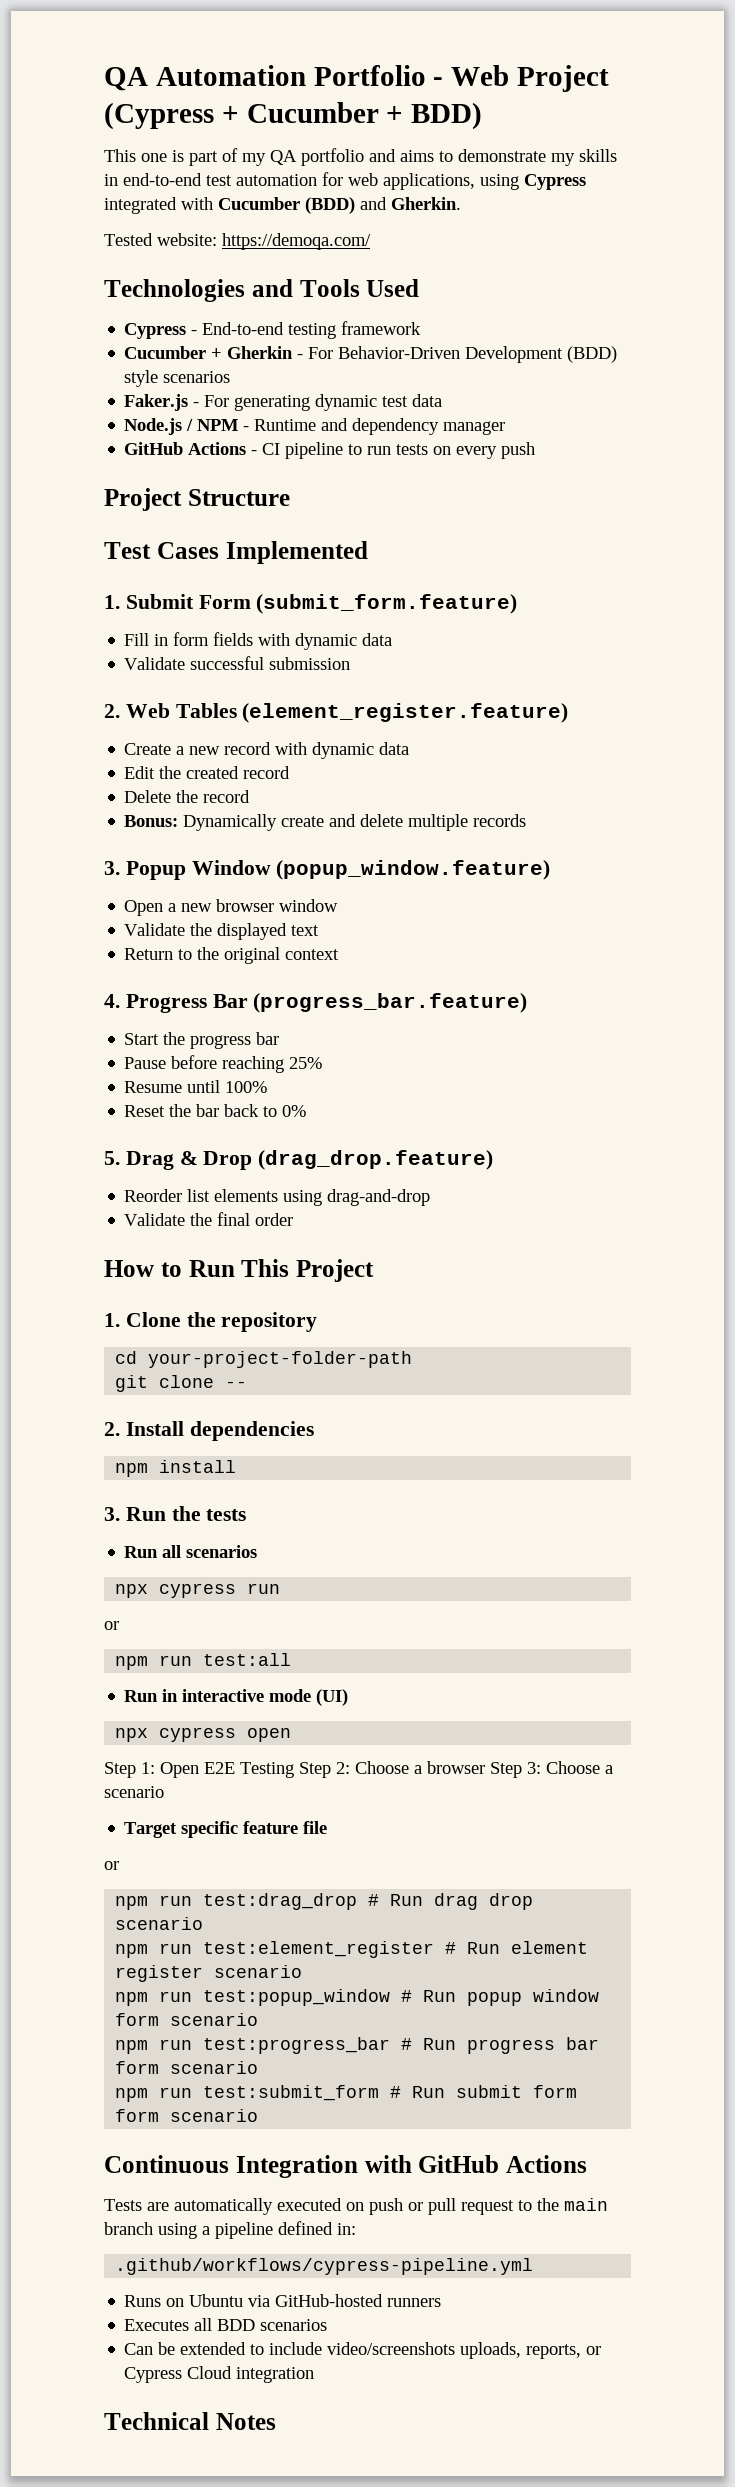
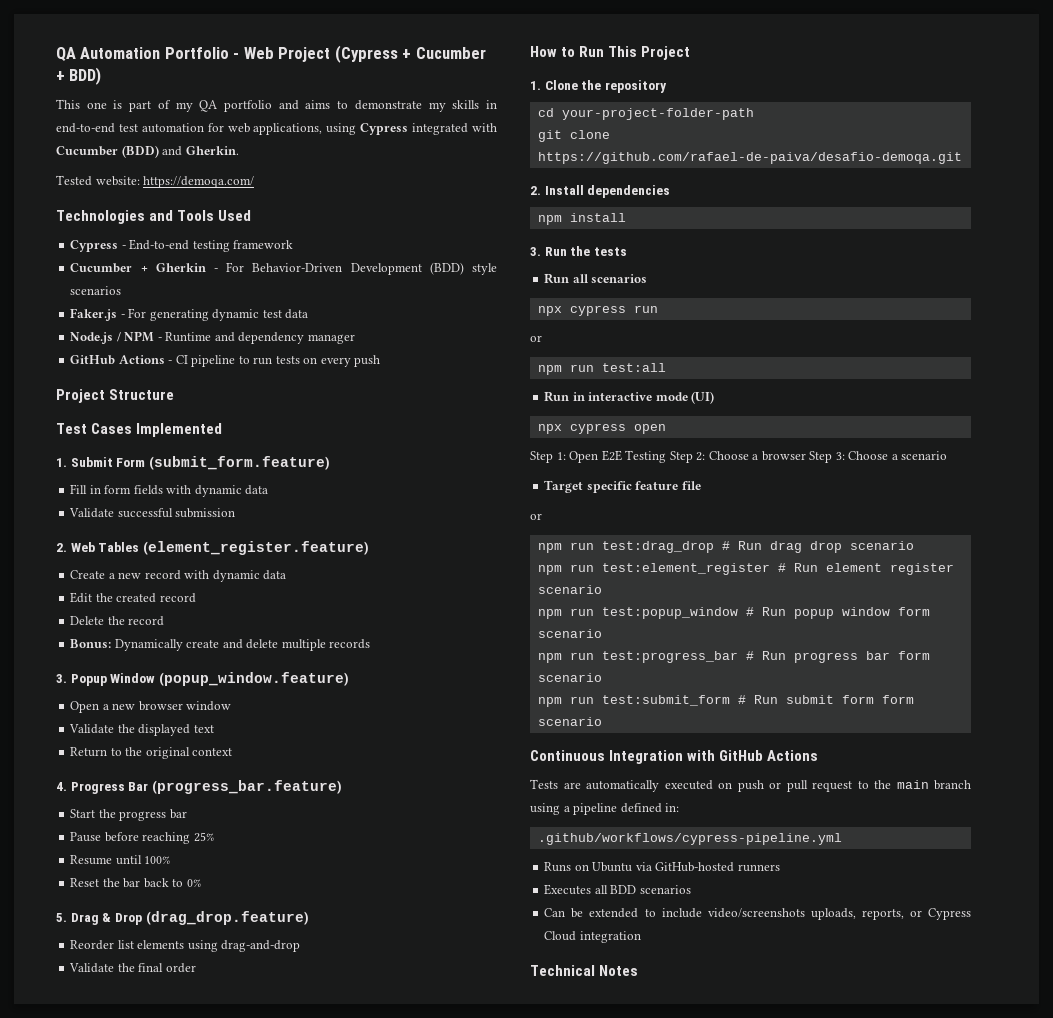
- git clone --
+ git clone https://github.com/rafael-de-paiva/desafio-demoqa.git

